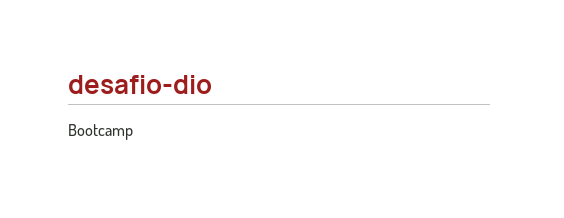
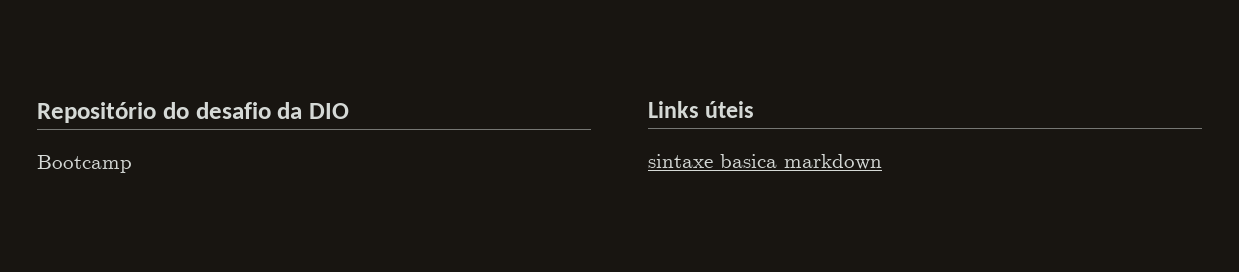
- desafio-dio
+ Repositório do desafio da DIO
  Bootcamp
+ Links úteis
+ sintaxe basica markdown

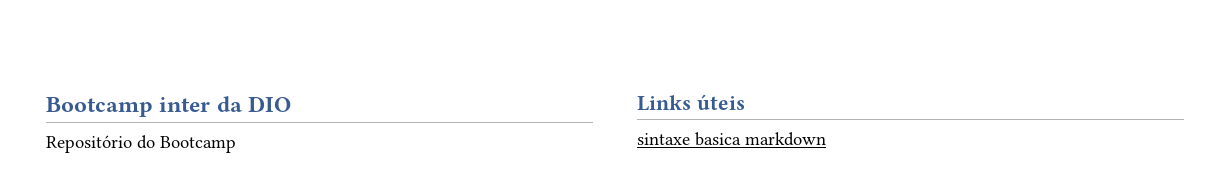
- Repositório do desafio da DIO
+ Bootcamp inter da DIO
- Bootcamp
+ Repositório do Bootcamp

